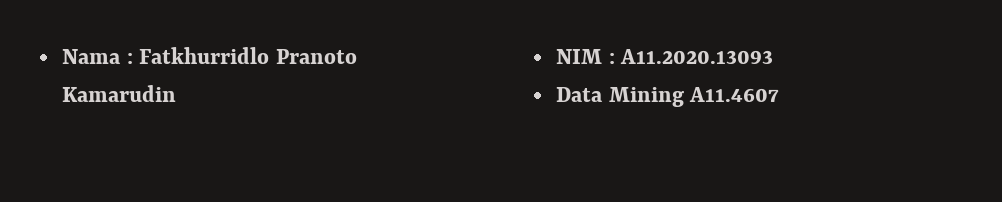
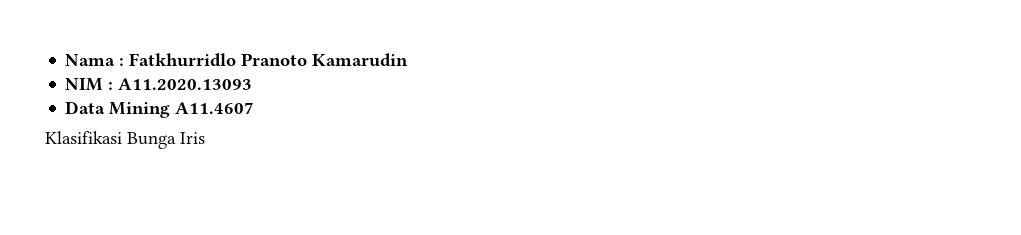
+ Klasifikasi Bunga Iris

